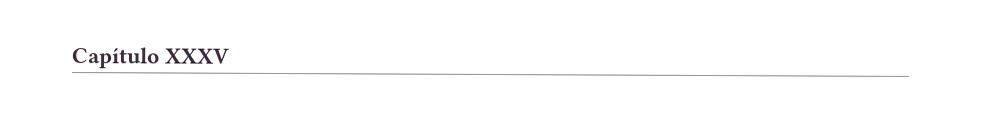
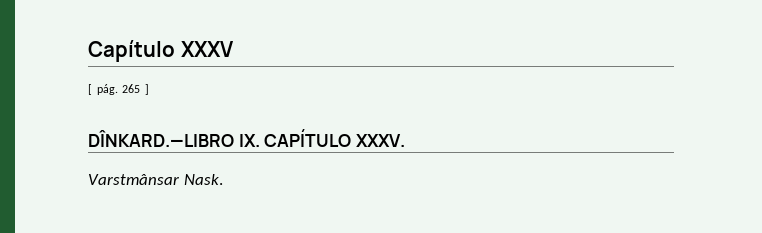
+ [ pág. 265 ]
+ DÎNKARD.—LIBRO IX. CAPÍTULO XXXV.
+ Varstmânsar Nask.

